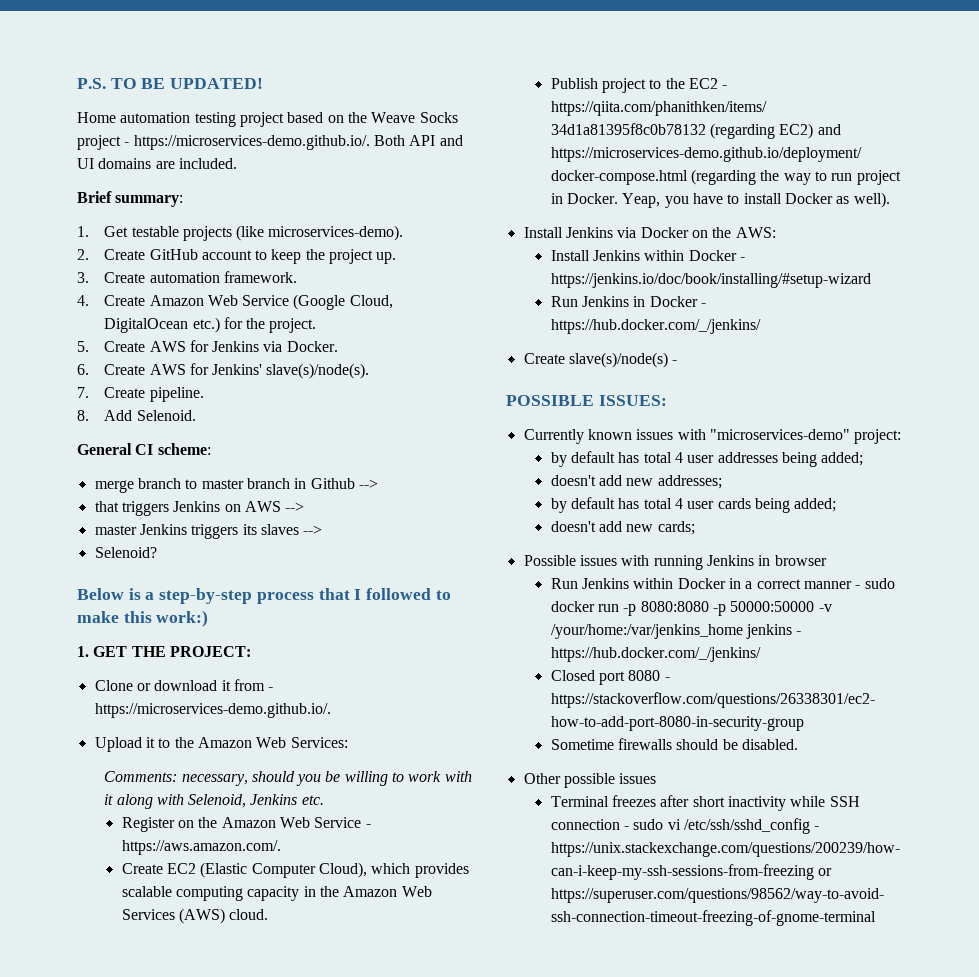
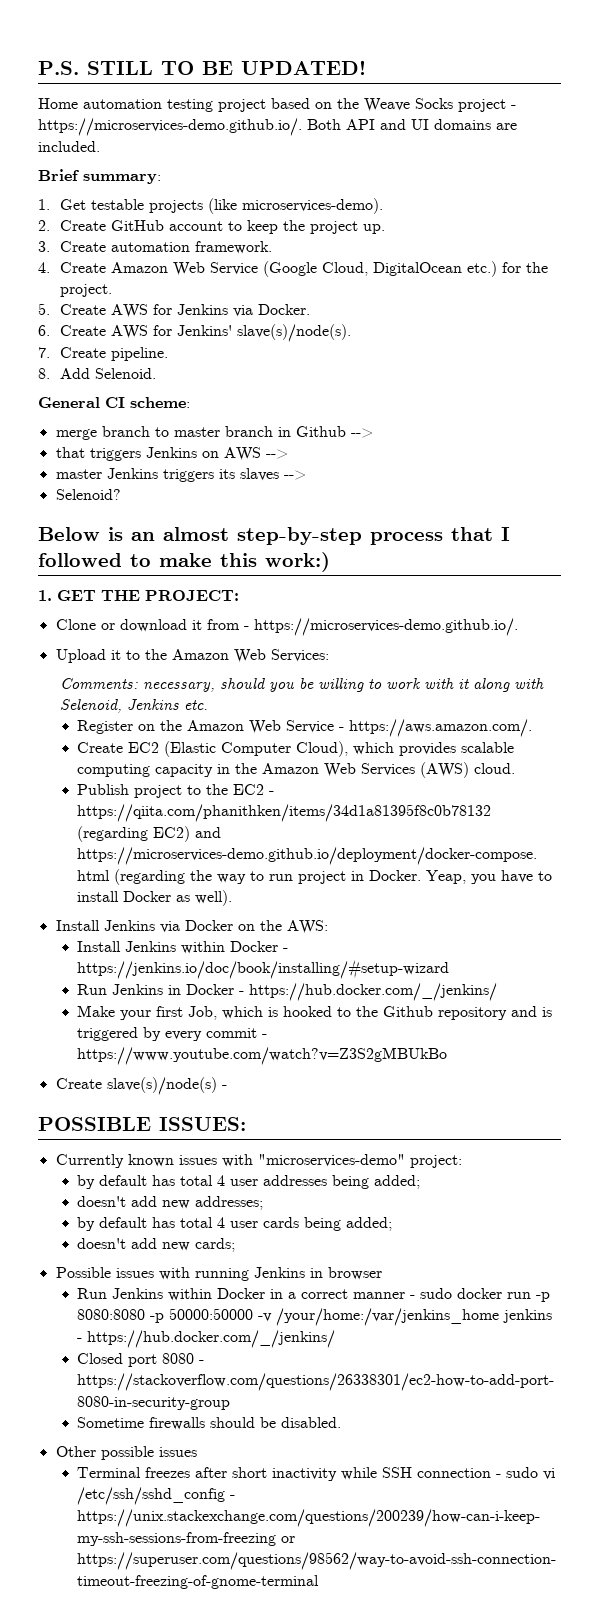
- P.S. TO BE UPDATED!
+ P.S. STILL TO BE UPDATED!
- Below is a step-by-step process that I followed to make this work:)
+ Below is an almost step-by-step process that I followed to make this work:)
+ Make your first Job, which is hooked to the Github repository and is triggered by every commit - https://www.youtube.com/watch?v=Z3S2gMBUkBo

